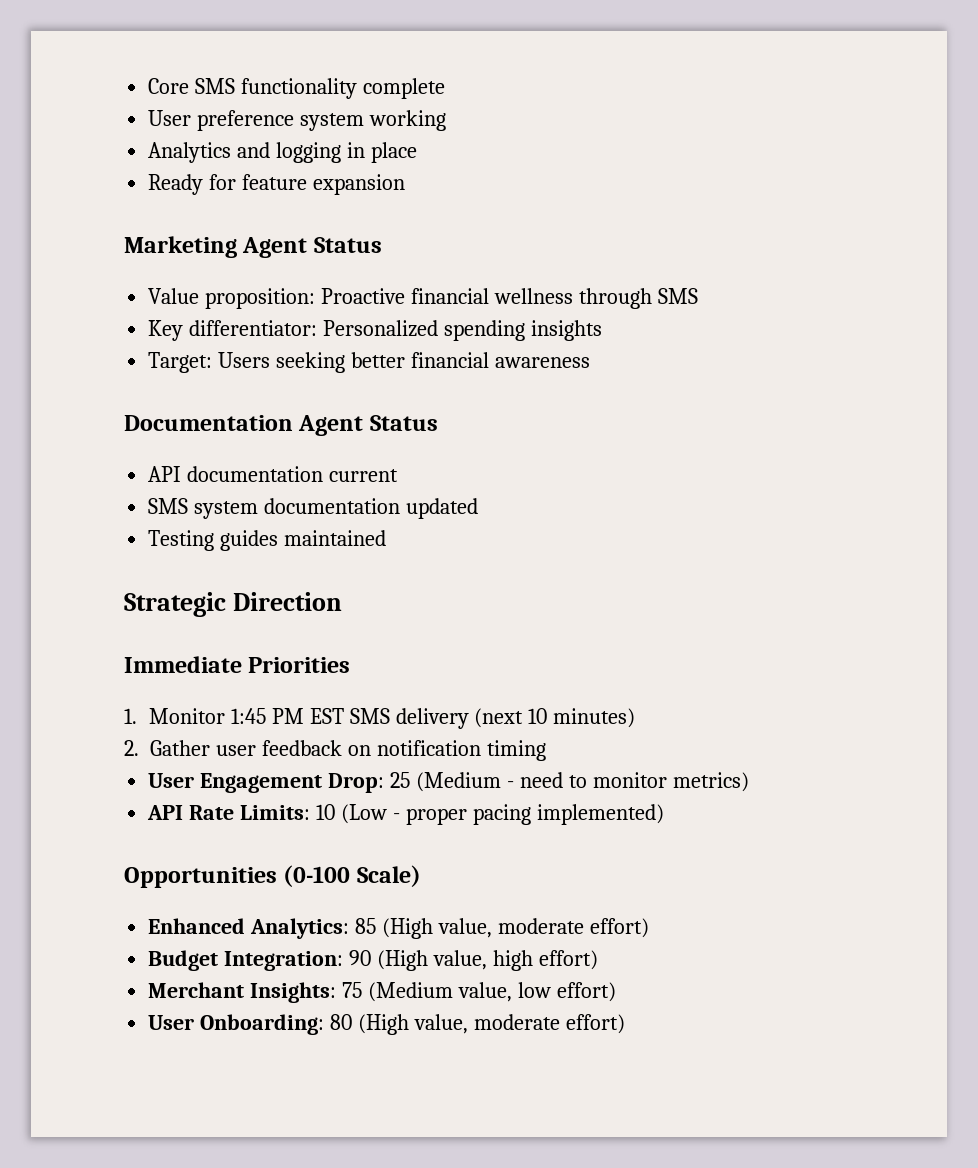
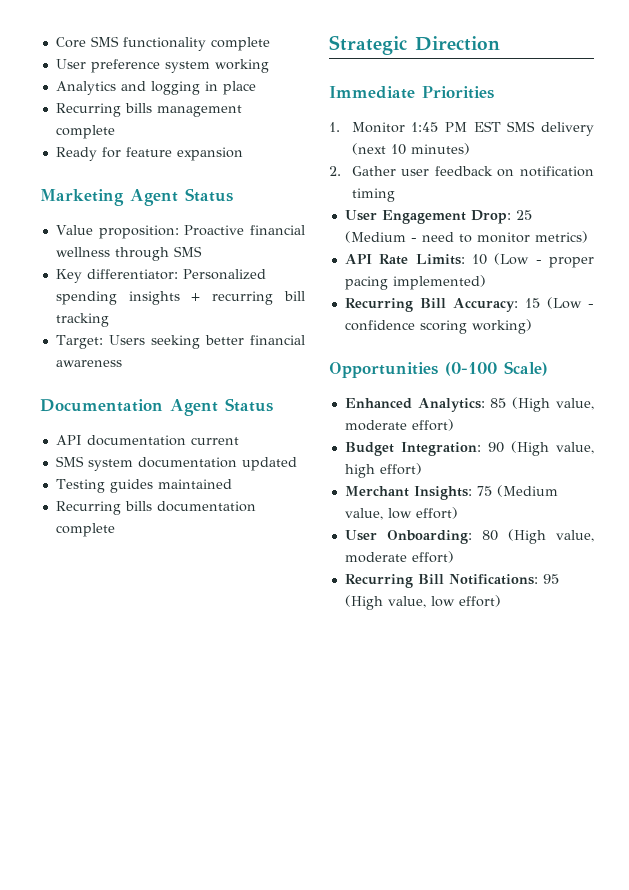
+ Recurring bills management complete
- Key differentiator: Personalized spending insights
+ Key differentiator: Personalized spending insights + recurring bill tracking
+ Recurring bills documentation complete
+ Recurring Bill Accuracy: 15 (Low - confidence scoring working)
+ Recurring Bill Notifications: 95 (High value, low effort)

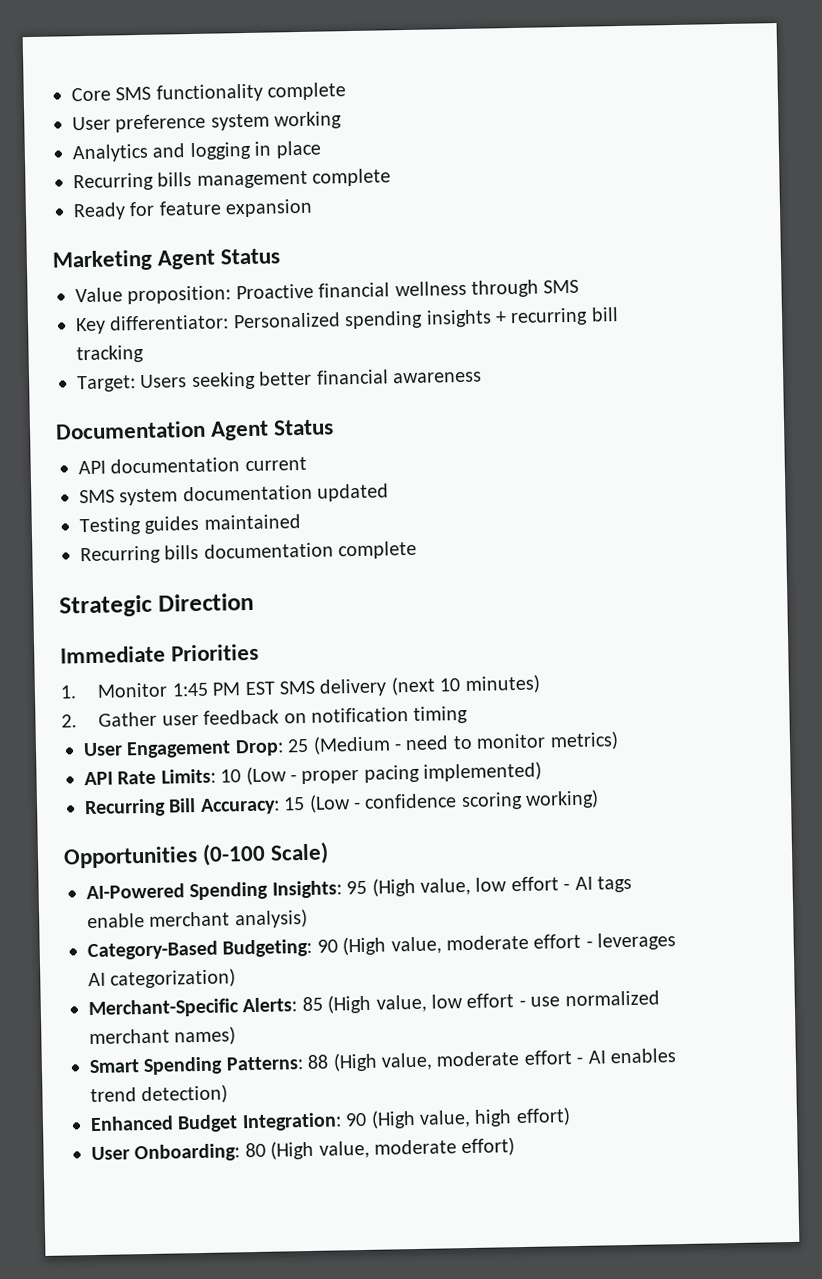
- Enhanced Analytics: 85 (High value, moderate effort)
- Budget Integration: 90 (High value, high effort)
+ AI-Powered Spending Insights: 95 (High value, low effort - AI tags enable merchant analysis)
+ Category-Based Budgeting: 90 (High value, moderate effort - leverages AI categorization)
+ Merchant-Specific Alerts: 85 (High value, low effort - use normalized merchant names)
+ Smart Spending Patterns: 88 (High value, moderate effort - AI enables trend detection)
+ Enhanced Budget Integration: 90 (High value, high effort)
- Merchant Insights: 75 (Medium value, low effort)
- Recurring Bill Notifications: 95 (High value, low effort)

